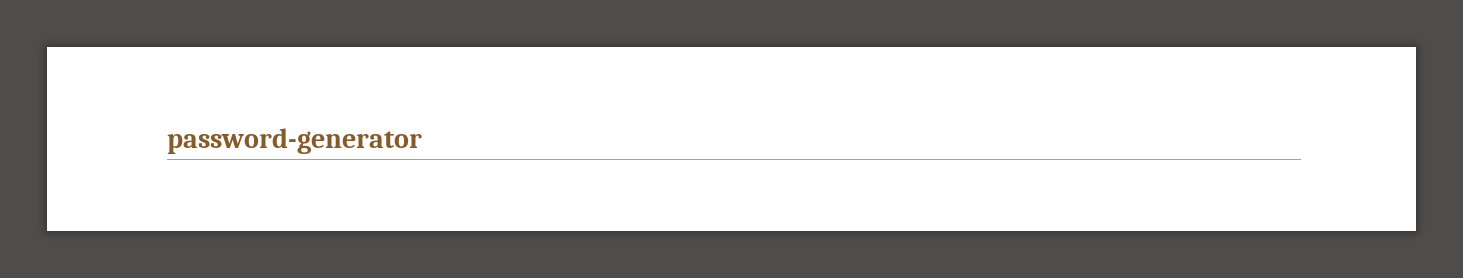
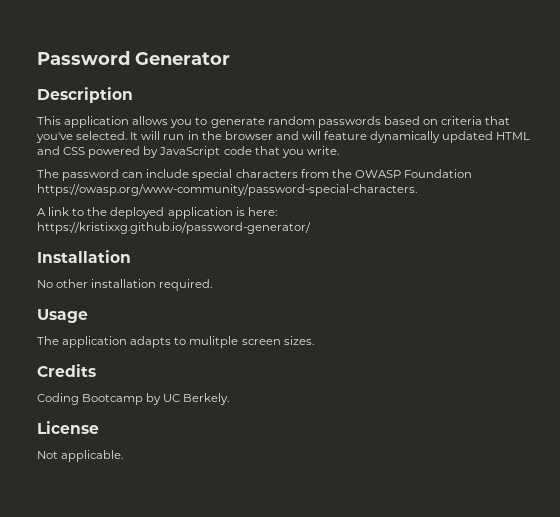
- password-generator
+ Password Generator
+ Description
+ This application allows you to generate random passwords based on criteria that you've selected. It will run in the browser and will feature dynamically updated HTML and CSS powered by JavaScript code that you write.
+ The password can include special characters from the OWASP Foundation https://owasp.org/www-community/password-special-characters.
+ A link to the deployed application is here: https://kristixxg.github.io/password-generator/
+ Installation
+ No other installation required.
+ Usage
+ The application adapts to mulitple screen sizes.
+ Credits
+ Coding Bootcamp by UC Berkely.
+ License
+ Not applicable.

